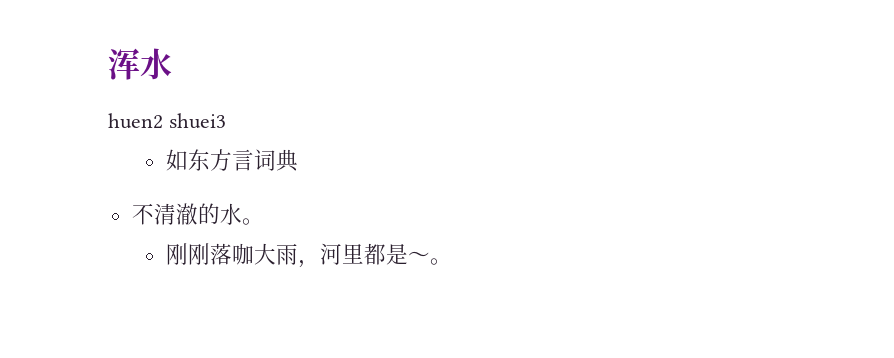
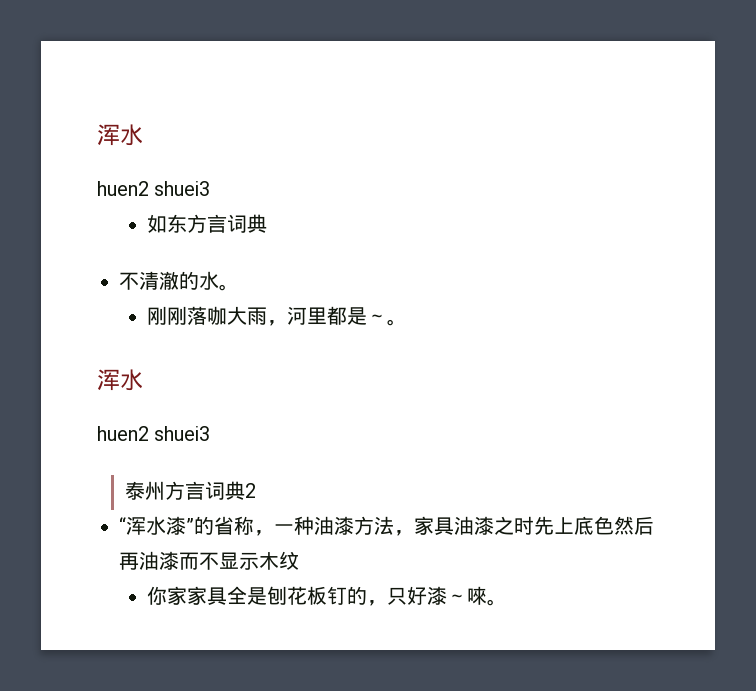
  刚刚落咖大雨，河里都是～。
+ 浑水
+ huen2 shuei3
+ 泰州方言词典2
+ “浑水漆”的省称，一种油漆方法，家具油漆之时先上底色然后再油漆而不显示木纹
+ 你家家具全是刨花板钉的，只好漆～唻。

